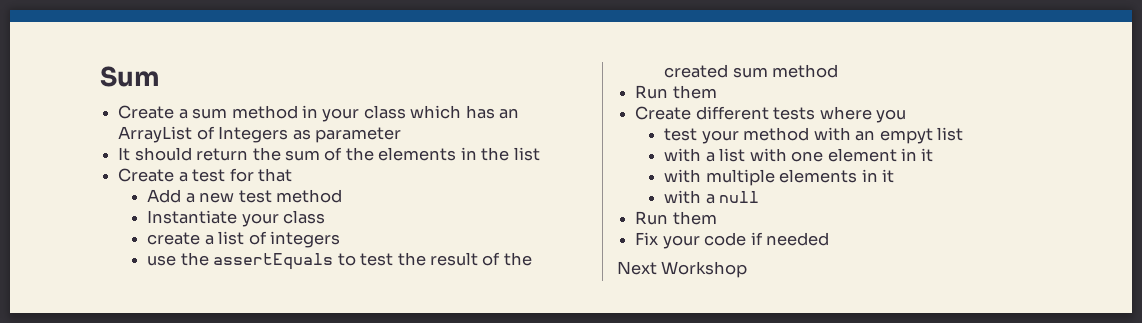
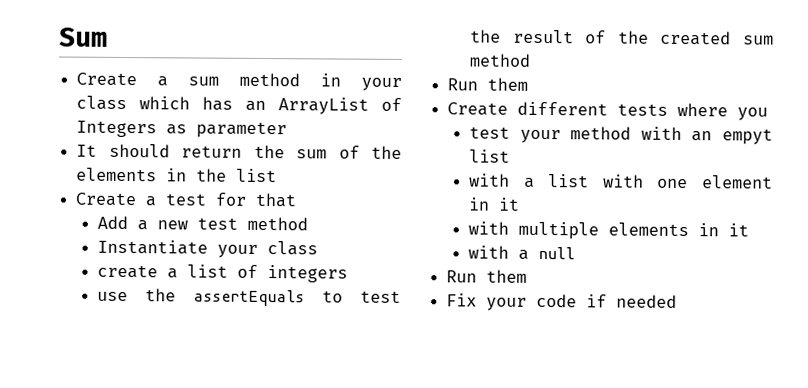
- Next Workshop

